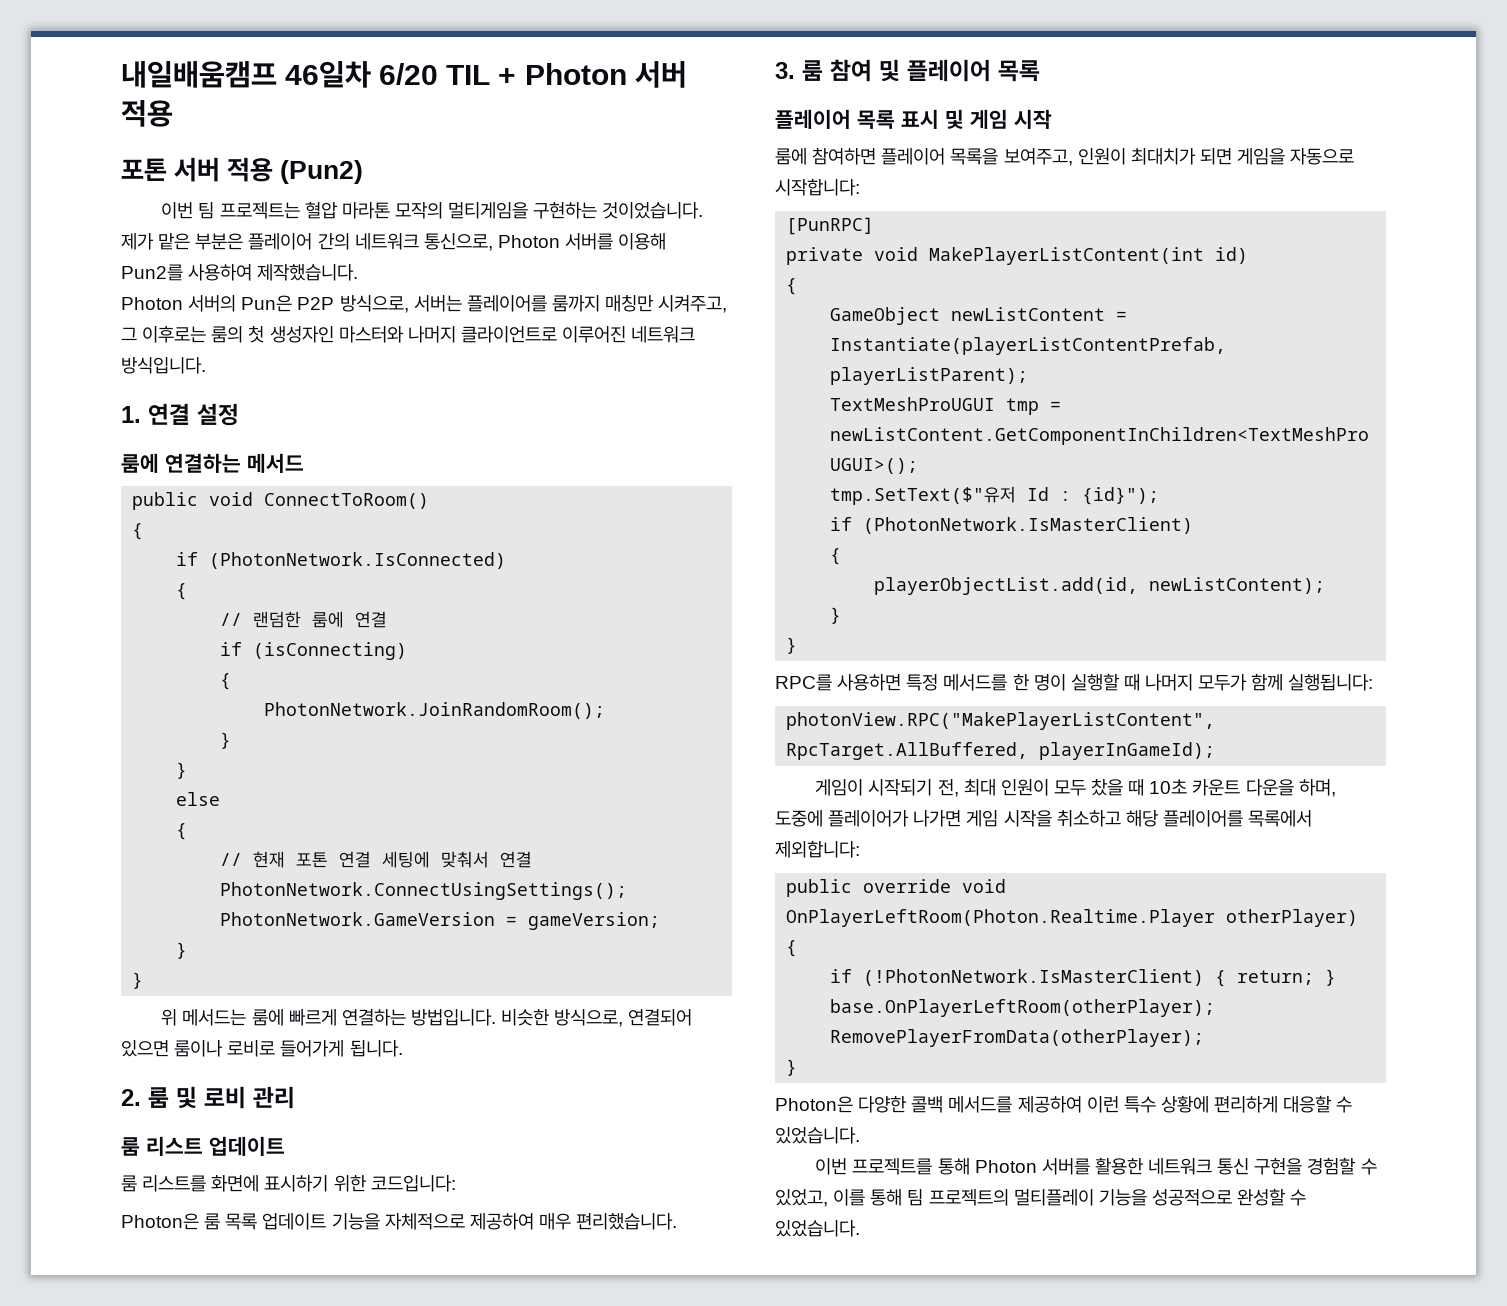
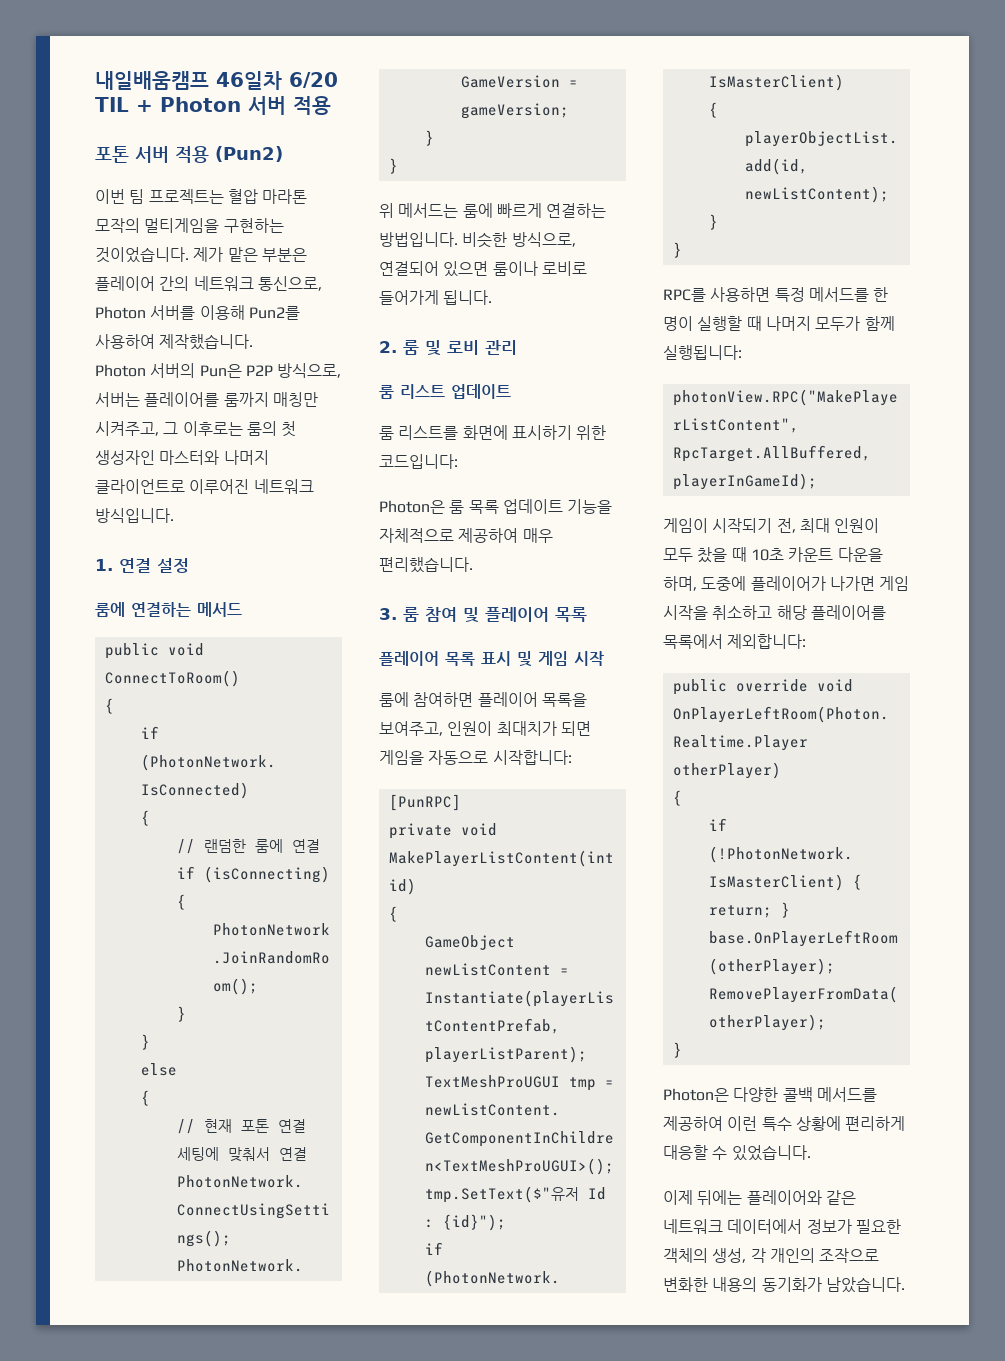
- 이번 프로젝트를 통해 Photon 서버를 활용한 네트워크 통신 구현을 경험할 수 있었고, 이를 통해 팀 프로젝트의 멀티플레이 기능을 성공적으로 완성할 수 있었습니다.
+ 이제 뒤에는 플레이어와 같은 네트워크 데이터에서 정보가 필요한 객체의 생성, 각 개인의 조작으로 변화한 내용의 동기화가 남았습니다.

